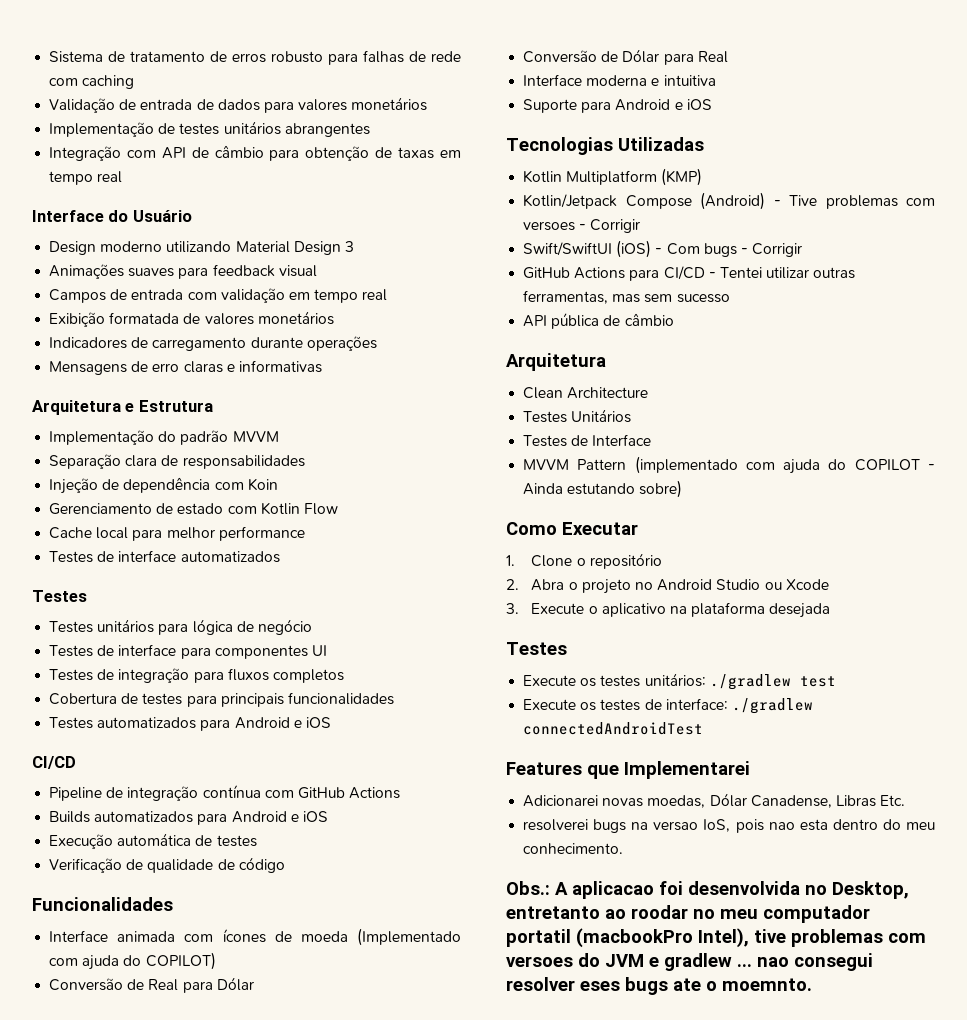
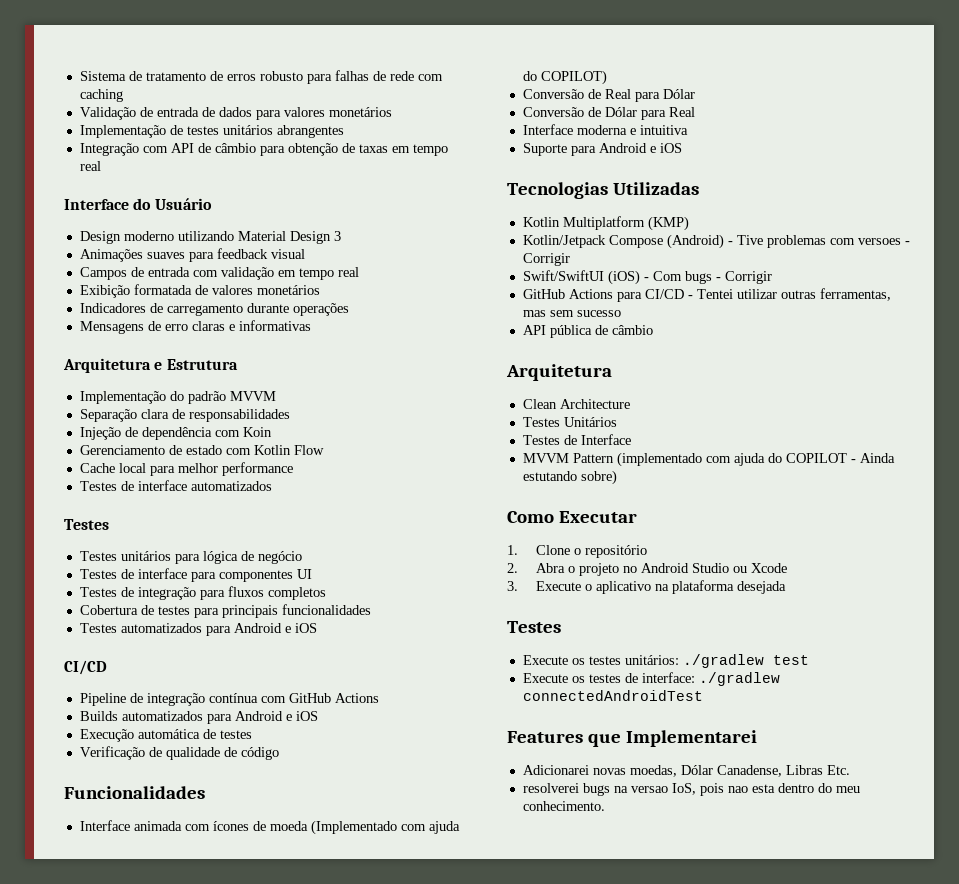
- Obs.: A aplicacao foi desenvolvida no Desktop, entretanto ao roodar no meu computador portatil (macbookPro Intel), tive problemas com versoes do JVM e gradlew ... nao consegui resolver eses bugs ate o moemnto.

